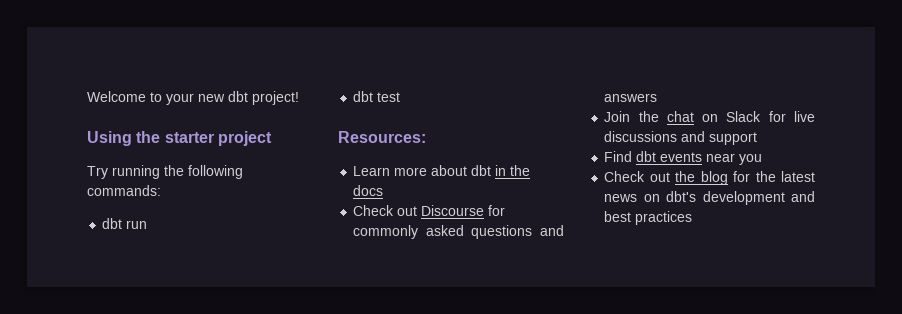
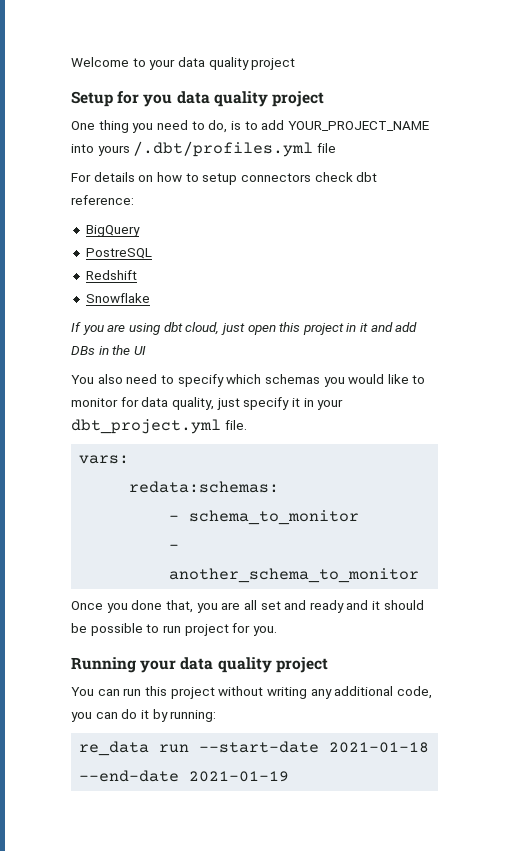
- Welcome to your new dbt project!
- Using the starter project
- Try running the following commands:
- dbt run
- dbt test
- Resources:
- Learn more about dbt in the docs
- Check out Discourse for commonly asked questions and answers
- Join the chat on Slack for live discussions and support
- Find dbt events near you
- Check out the blog for the latest news on dbt's development and best practices
+ Welcome to your data quality project
+ Setup for you data quality project
+ One thing you need to do, is to add YOUR_PROJECT_NAME into yours /.dbt/profiles.yml file
+ For details on how to setup connectors check dbt reference:
+ BigQuery
+ PostreSQL
+ Redshift
+ Snowflake
+ If you are using dbt cloud, just open this project in it and add DBs in the UI
+ You also need to specify which schemas you would like to monitor for data quality, just specify it in your dbt_project.yml file.
+ vars:
+ redata:schemas:
+ - schema_to_monitor
+ - another_schema_to_monitor
+ Once you done that, you are all set and ready and it should be possible to run project for you.
+ Running your data quality project
+ You can run this project without writing any additional code, you can do it by running:
+ re_data run --start-date 2021-01-18 --end-date 2021-01-19

